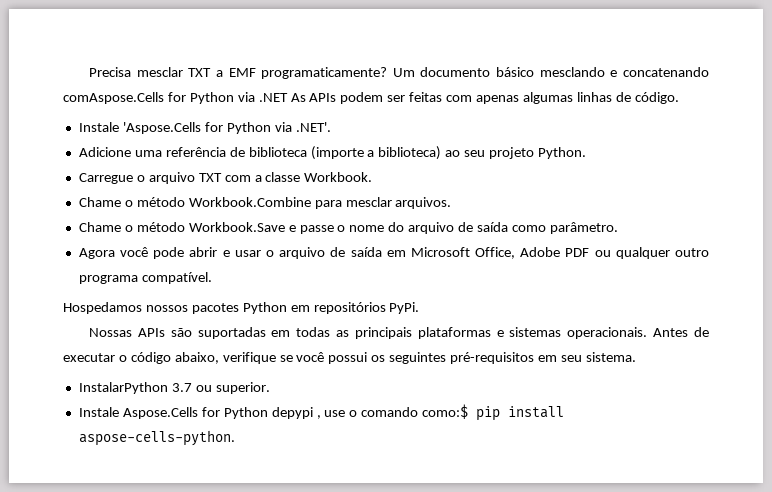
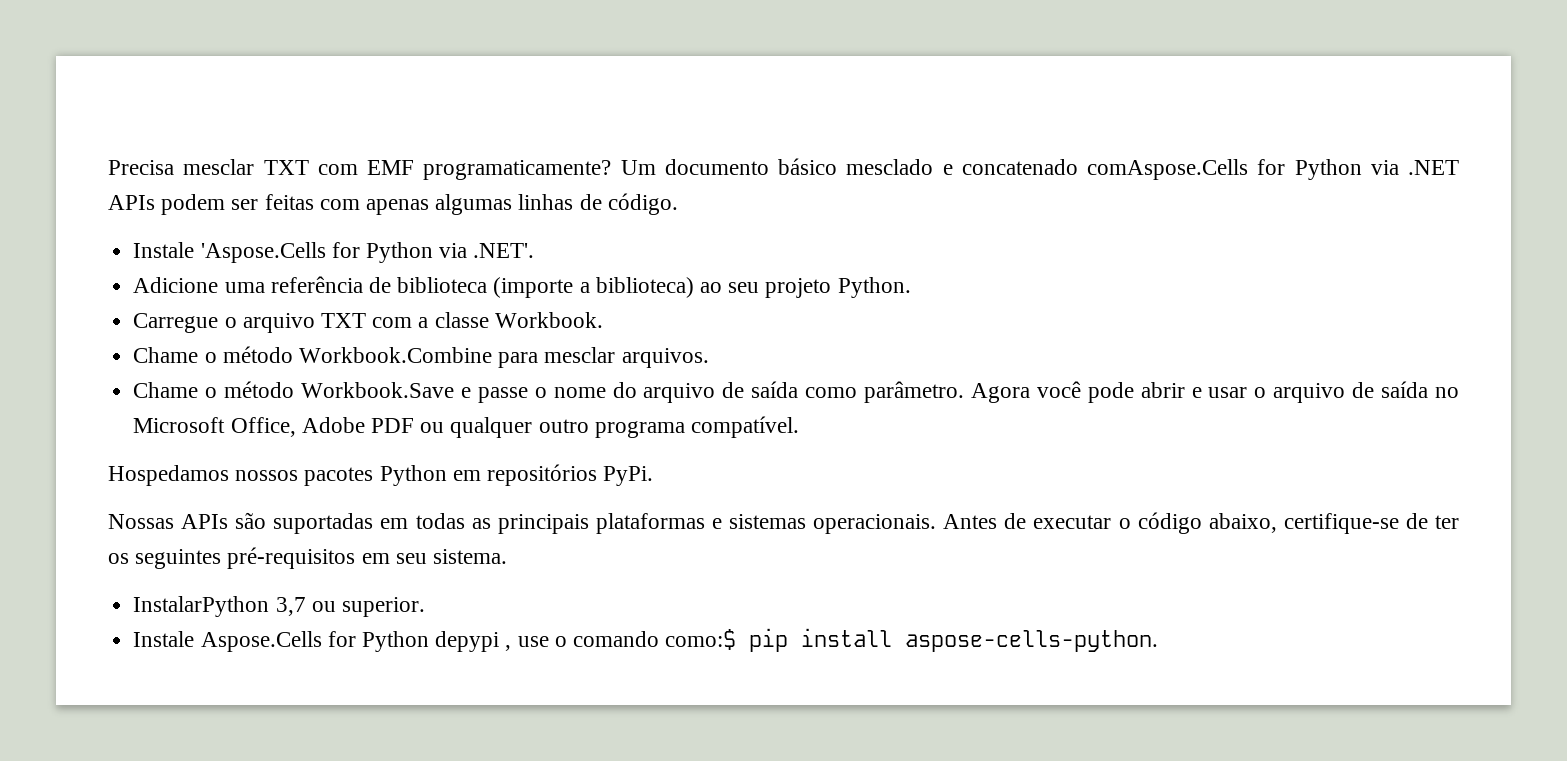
- Precisa mesclar TXT a EMF programaticamente?
+ Precisa mesclar TXT com EMF programaticamente?
- Um documento básico mesclando e concatenando comAspose.Cells for Python via .NET As APIs podem ser feitas com apenas algumas linhas de código.
+ Um documento básico mesclado e concatenado comAspose.Cells for Python via .NET APIs podem ser feitas com apenas algumas linhas de código.
- Chame o método Workbook.Save e passe o nome do arquivo de saída como parâmetro.
- Agora você pode abrir e usar o arquivo de saída em Microsoft Office, Adobe PDF ou qualquer outro programa compatível.
+ Chame o método Workbook.Save e passe o nome do arquivo de saída como parâmetro. Agora você pode abrir e usar o arquivo de saída no Microsoft Office, Adobe PDF ou qualquer outro programa compatível.
- Antes de executar o código abaixo, verifique se você possui os seguintes pré-requisitos em seu sistema.
+ Antes de executar o código abaixo, certifique-se de ter os seguintes pré-requisitos em seu sistema.
- InstalarPython 3.7 ou superior.
+ InstalarPython 3,7 ou superior.

